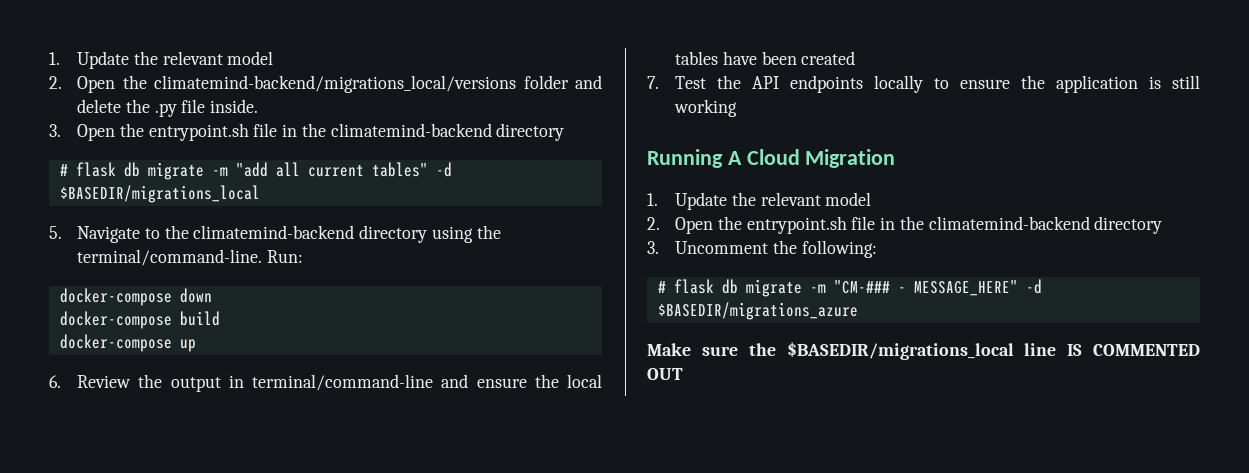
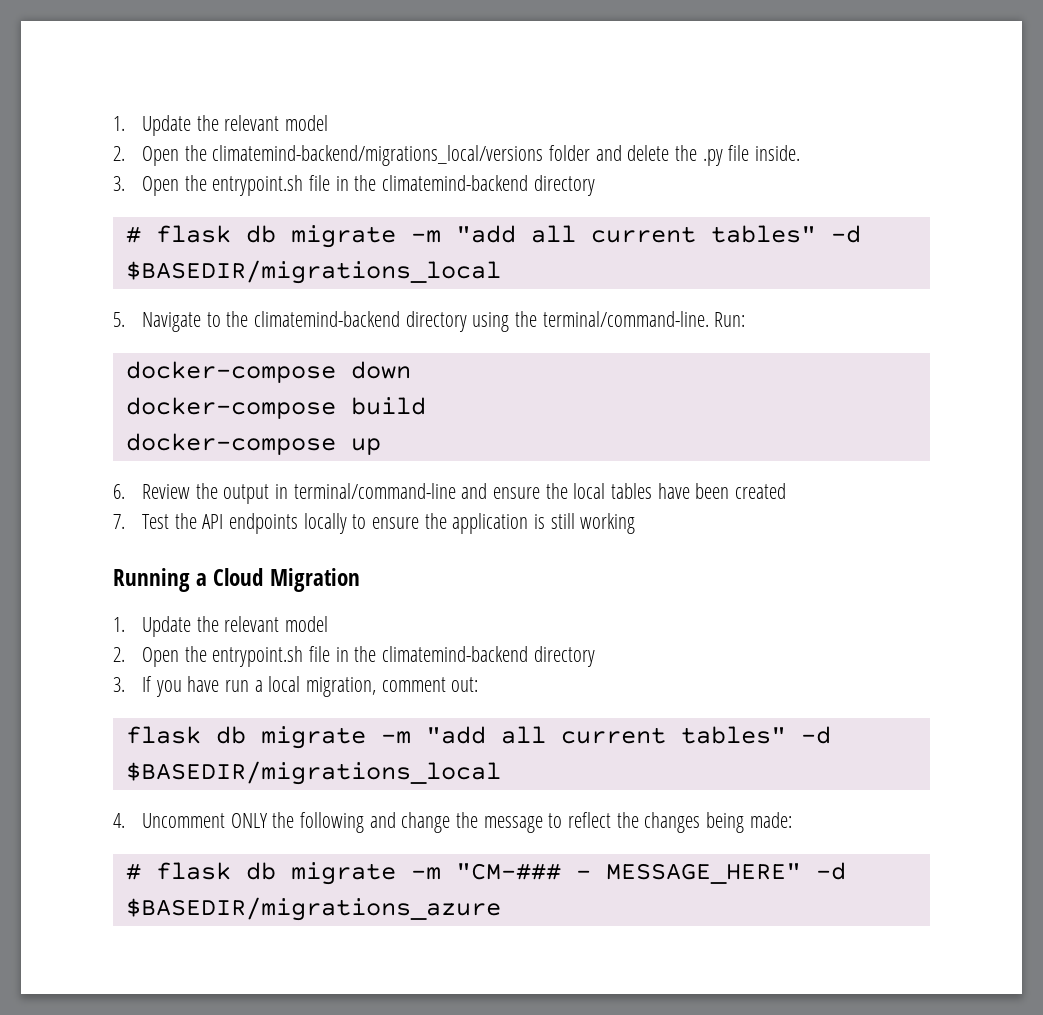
- Running A Cloud Migration
+ Running a Cloud Migration
- 3. Uncomment the following:
+ 3. If you have run a local migration, comment out:
+ flask db migrate -m "add all current tables" -d $BASEDIR/migrations_local
+ 4. Uncomment ONLY the following and change the message to reflect the changes being made:
- Make sure the $BASEDIR/migrations_local line IS COMMENTED OUT

